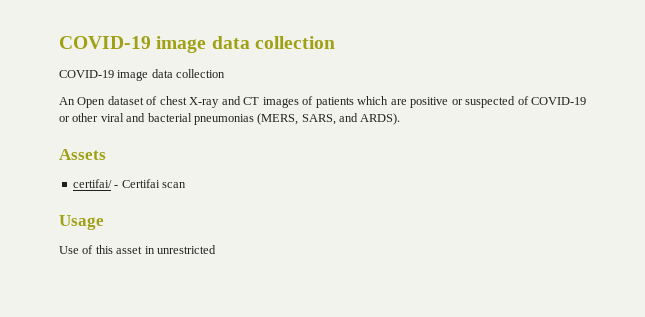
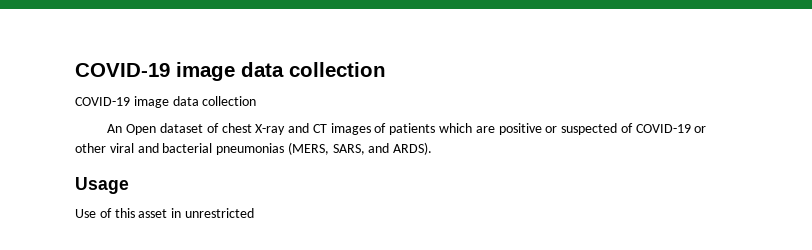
- Assets
- certifai/ - Certifai scan

